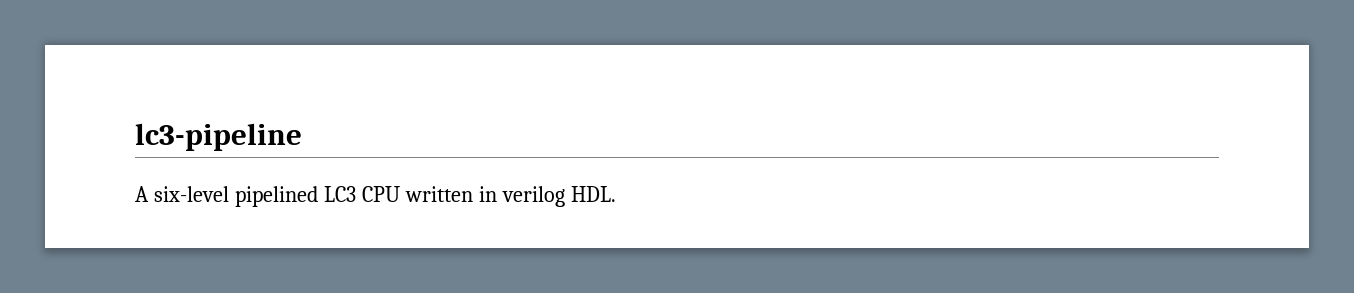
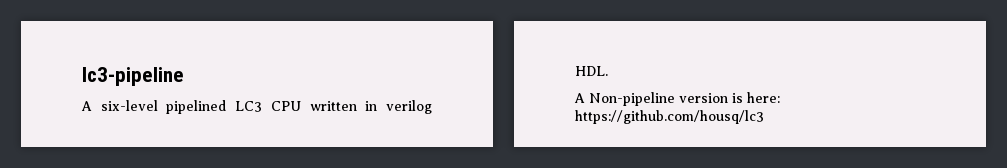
+ A Non-pipeline version is here: https://github.com/housq/lc3

